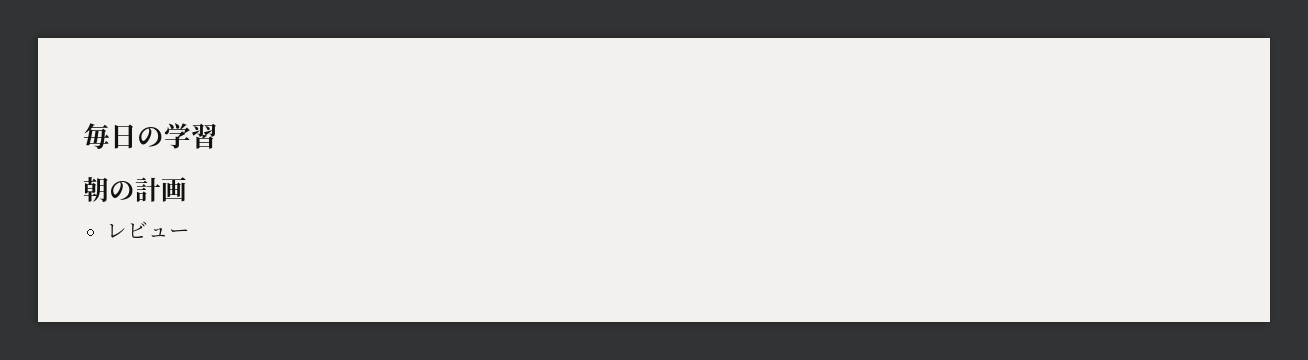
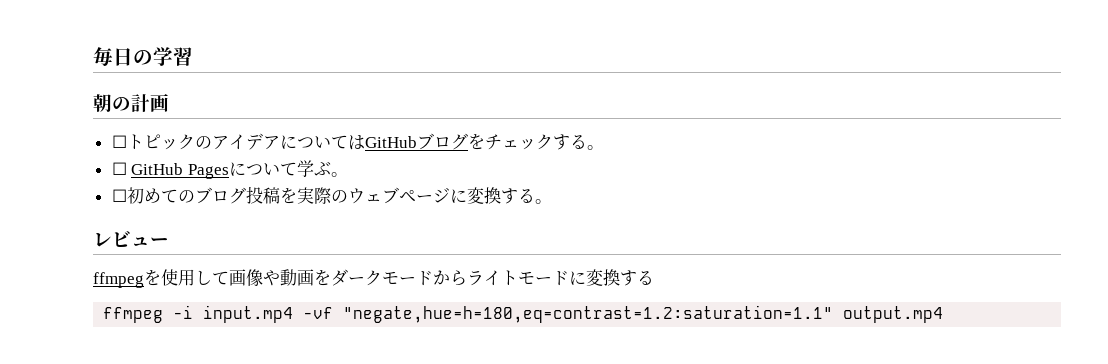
+ ☐トピックのアイデアについてはGitHubブログをチェックする。
+ ☐ GitHub Pagesについて学ぶ。
+ ☐初めてのブログ投稿を実際のウェブページに変換する。
  レビュー
+ ffmpegを使用して画像や動画をダークモードからライトモードに変換する
+ ffmpeg -i input.mp4 -vf "negate,hue=h=180,eq=contrast=1.2:saturation=1.1" output.mp4

